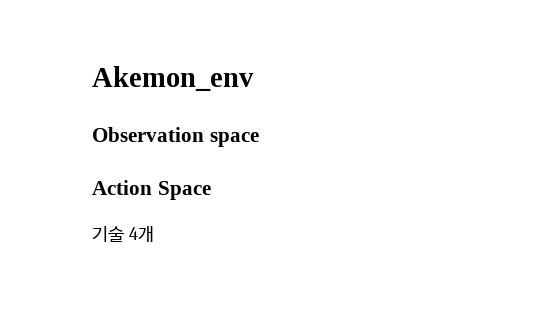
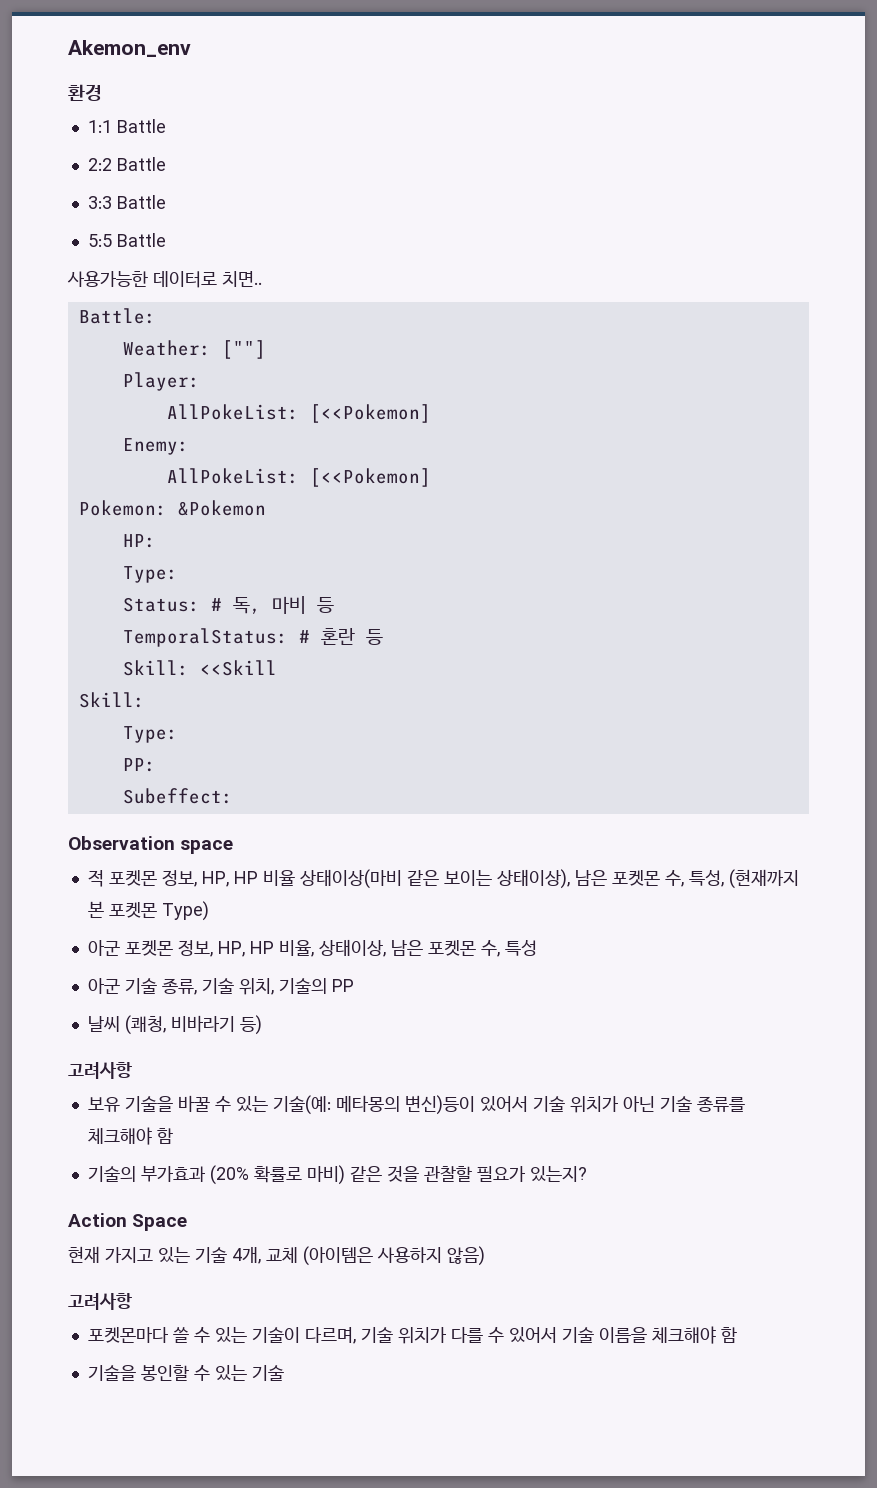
+ 환경
+ 1:1 Battle
+ 2:2 Battle
+ 3:3 Battle
+ 5:5 Battle
+ 사용가능한 데이터로 치면..
+ Battle:
+ Weather: [""]
+ Player:
+ AllPokeList: [<<Pokemon]
+ Enemy:
+ AllPokeList: [<<Pokemon]
+ Pokemon: &Pokemon
+ HP:
+ Type:
+ Status: # 독, 마비 등
+ TemporalStatus: # 혼란 등
+ Skill: <<Skill
+ Skill:
+ Type:
+ PP:
+ Subeffect:
  Observation space
+ 적 포켓몬 정보, HP, HP 비율 상태이상(마비 같은 보이는 상태이상), 남은 포켓몬 수, 특성, (현재까지 본 포켓몬 Type)
+ 아군 포켓몬 정보, HP, HP 비율, 상태이상, 남은 포켓몬 수, 특성
+ 아군 기술 종류, 기술 위치, 기술의 PP
+ 날씨 (쾌청, 비바라기 등)
+ 고려사항
+ 보유 기술을 바꿀 수 있는 기술(예: 메타몽의 변신)등이 있어서 기술 위치가 아닌 기술 종류를 체크해야 함
+ 기술의 부가효과 (20% 확률로 마비) 같은 것을 관찰할 필요가 있는지?
  Action Space
- 기술 4개
+ 현재 가지고 있는 기술 4개, 교체 (아이템은 사용하지 않음)
+ 고려사항
+ 포켓몬마다 쓸 수 있는 기술이 다르며, 기술 위치가 다를 수 있어서 기술 이름을 체크해야 함
+ 기술을 봉인할 수 있는 기술

